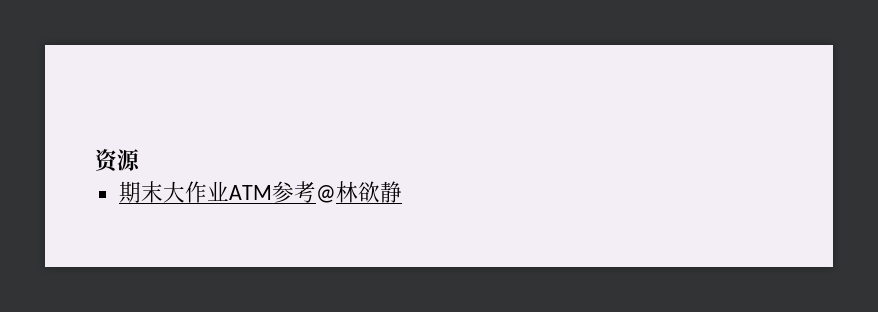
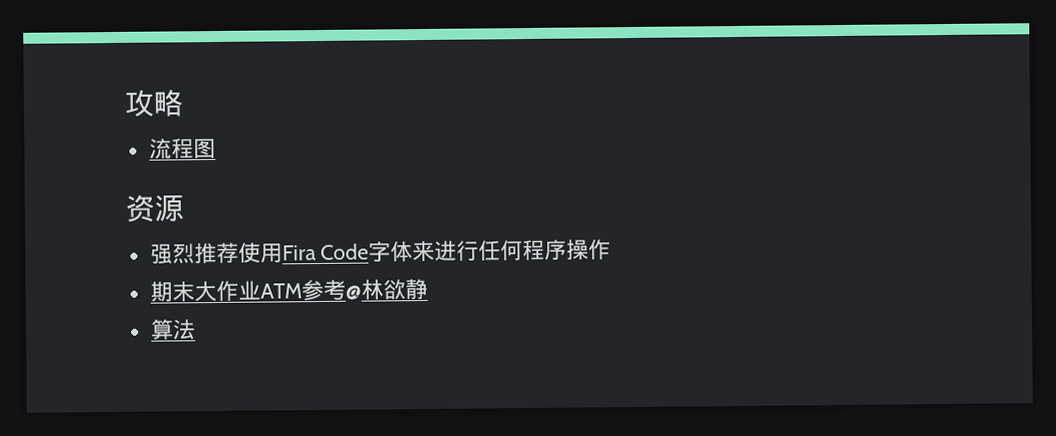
+ 攻略
+ 流程图
+ 强烈推荐使用Fira Code字体来进行任何程序操作
+ 算法

